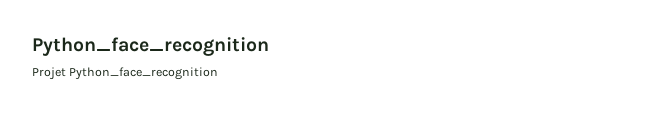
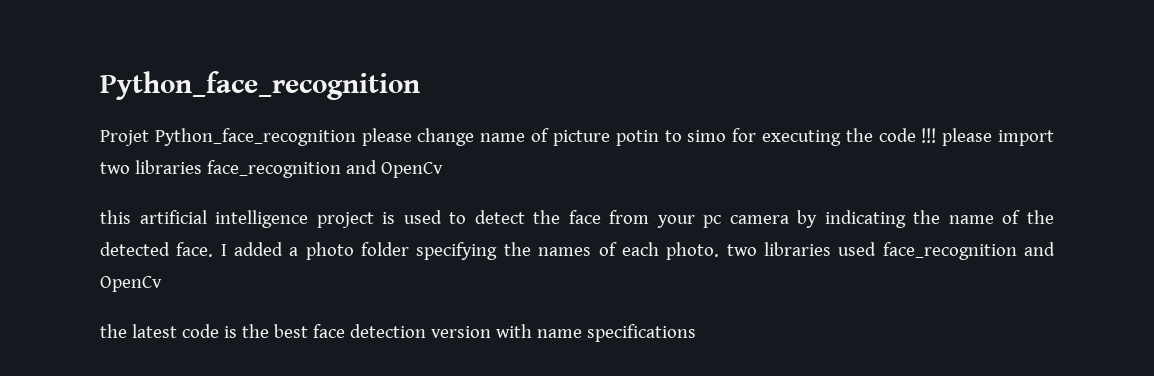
- Projet Python_face_recognition
+ Projet Python_face_recognition please change name of picture potin to simo for executing the code !!! please import two libraries face_recognition and OpenCv
+ this artificial intelligence project is used to detect the face from your pc camera by indicating the name of the detected face. I added a photo folder specifying the names of each photo. two libraries used face_recognition and OpenCv
+ the latest code is the best face detection version with name specifications

